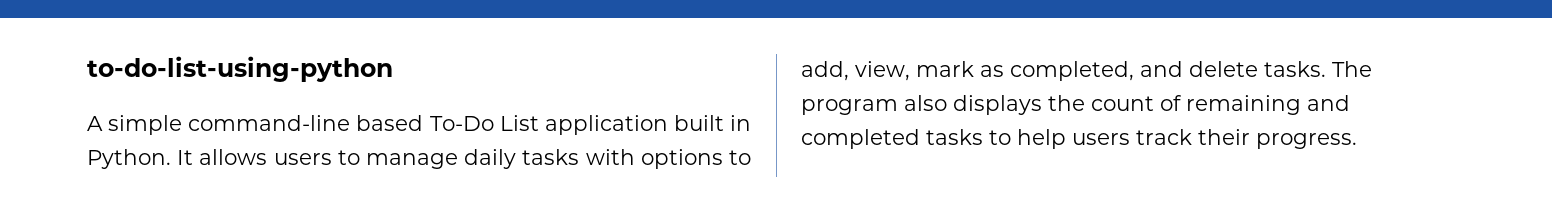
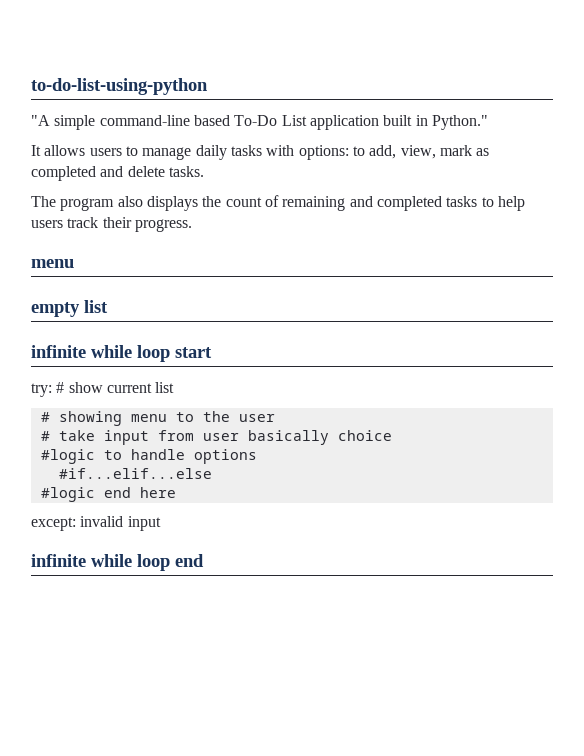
- A simple command-line based To-Do List application built in Python. It allows users to manage daily tasks with options to add, view, mark as completed, and delete tasks. The program also displays the count of remaining and completed tasks to help users track their progress.
+ "A simple command-line based To-Do List application built in Python."
+ It allows users to manage daily tasks with options: to add, view, mark as completed and delete tasks.
+ The program also displays the count of remaining and completed tasks to help users track their progress.
+ menu
+ empty list
+ infinite while loop start
+ try: # show current list
+ # showing menu to the user
+ # take input from user basically choice
+ #logic to handle options
+ #if...elif...else
+ #logic end here
+ except: invalid input
+ infinite while loop end

